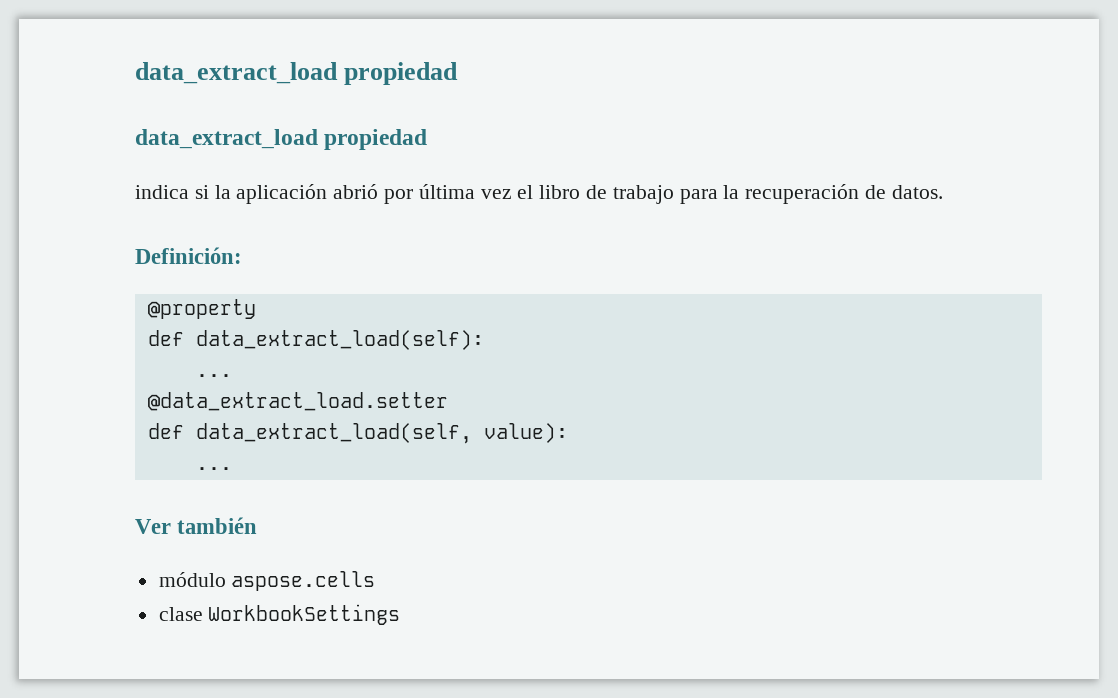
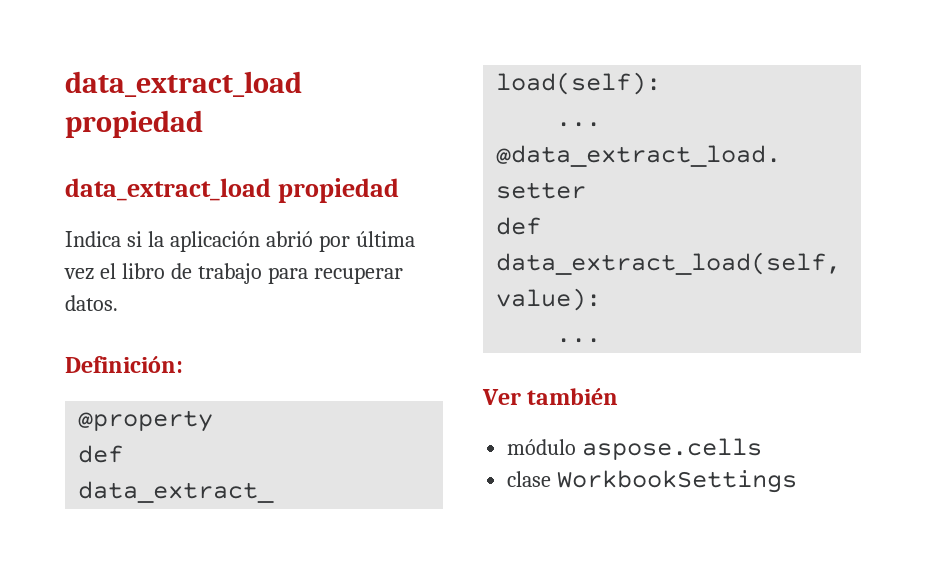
- indica si la aplicación abrió por última vez el libro de trabajo para la recuperación de datos.
+ Indica si la aplicación abrió por última vez el libro de trabajo para recuperar datos.

